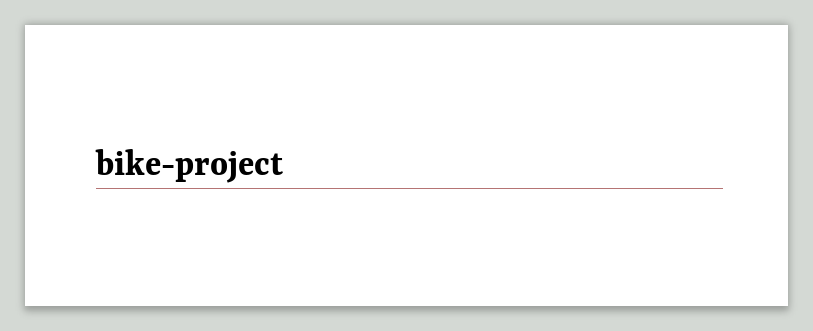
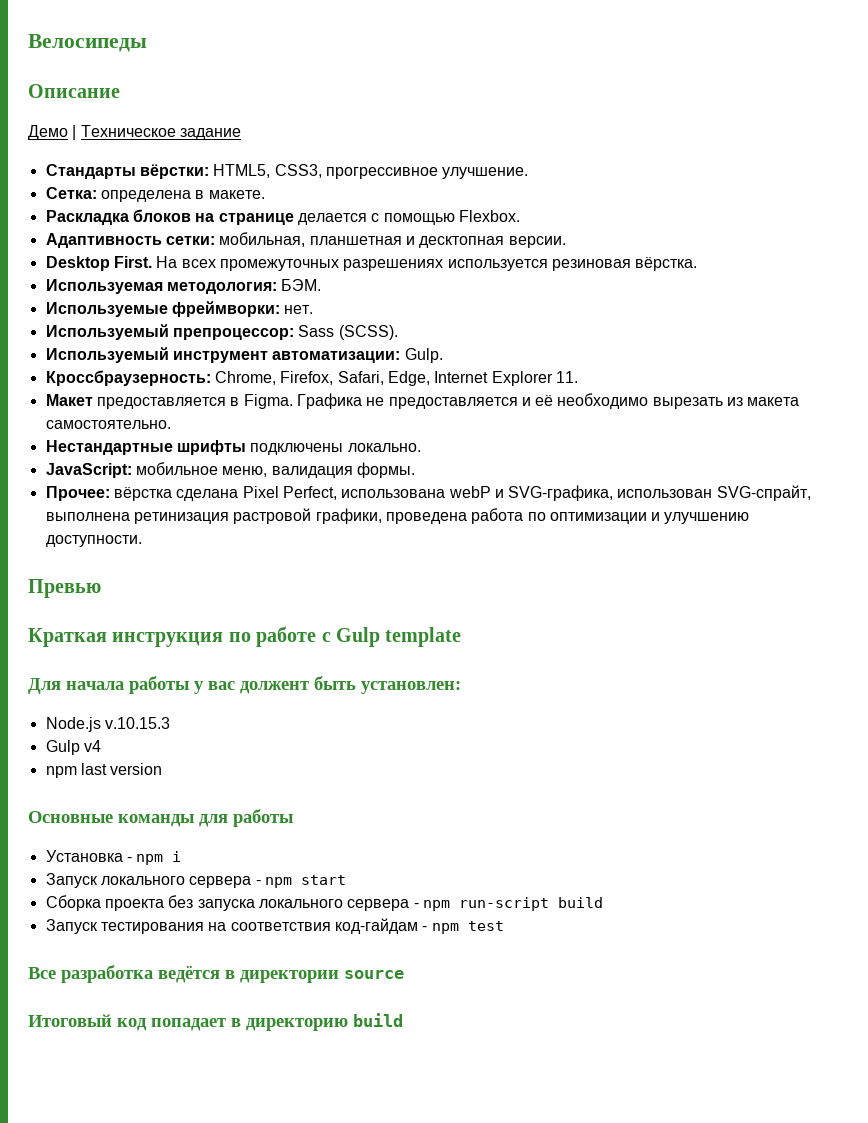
- bike-project
+ Велосипеды
+ Описание
+ Демо | Техническое задание
+ Стандарты вёрстки: HTML5, CSS3, прогрессивное улучшение.
+ Сетка: определена в макете.
+ Раскладка блоков на странице делается с помощью Flexbox.
+ Адаптивность сетки: мобильная, планшетная и десктопная версии.
+ Desktop First. На всех промежуточных разрешениях используется резиновая вёрстка.
+ Используемая методология: БЭМ.
+ Используемые фреймворки: нет.
+ Используемый препроцессор: Sass (SCSS).
+ Используемый инструмент автоматизации: Gulp.
+ Кроссбраузерность: Chrome, Firefox, Safari, Edge, Internet Explorer 11.
+ Макет предоставляется в Figma. Графика не предоставляется и её необходимо вырезать из макета самостоятельно.
+ Нестандартные шрифты подключены локально.
+ JavaScript: мобильное меню, валидация формы.
+ Прочее: вёрстка сделана Pixel Perfect, использована webP и SVG-графика, использован SVG-спрайт, выполнена ретинизация растровой графики, проведена работа по оптимизации и улучшению доступности.
+ Превью
+ Краткая инструкция по работе c Gulp template
+ Для начала работы у вас должент быть установлен:
+ Node.js v.10.15.3
+ Gulp v4
+ npm last version
+ Основные команды для работы
+ Установка - npm i
+ Запуск локального сервера - npm start
+ Сборка проекта без запуска локального сервера - npm run-script build
+ Запуск тестирования на соответствия код-гайдам - npm test
+ Все разработка ведётся в директории source
+ Итоговый код попадает в директорию build

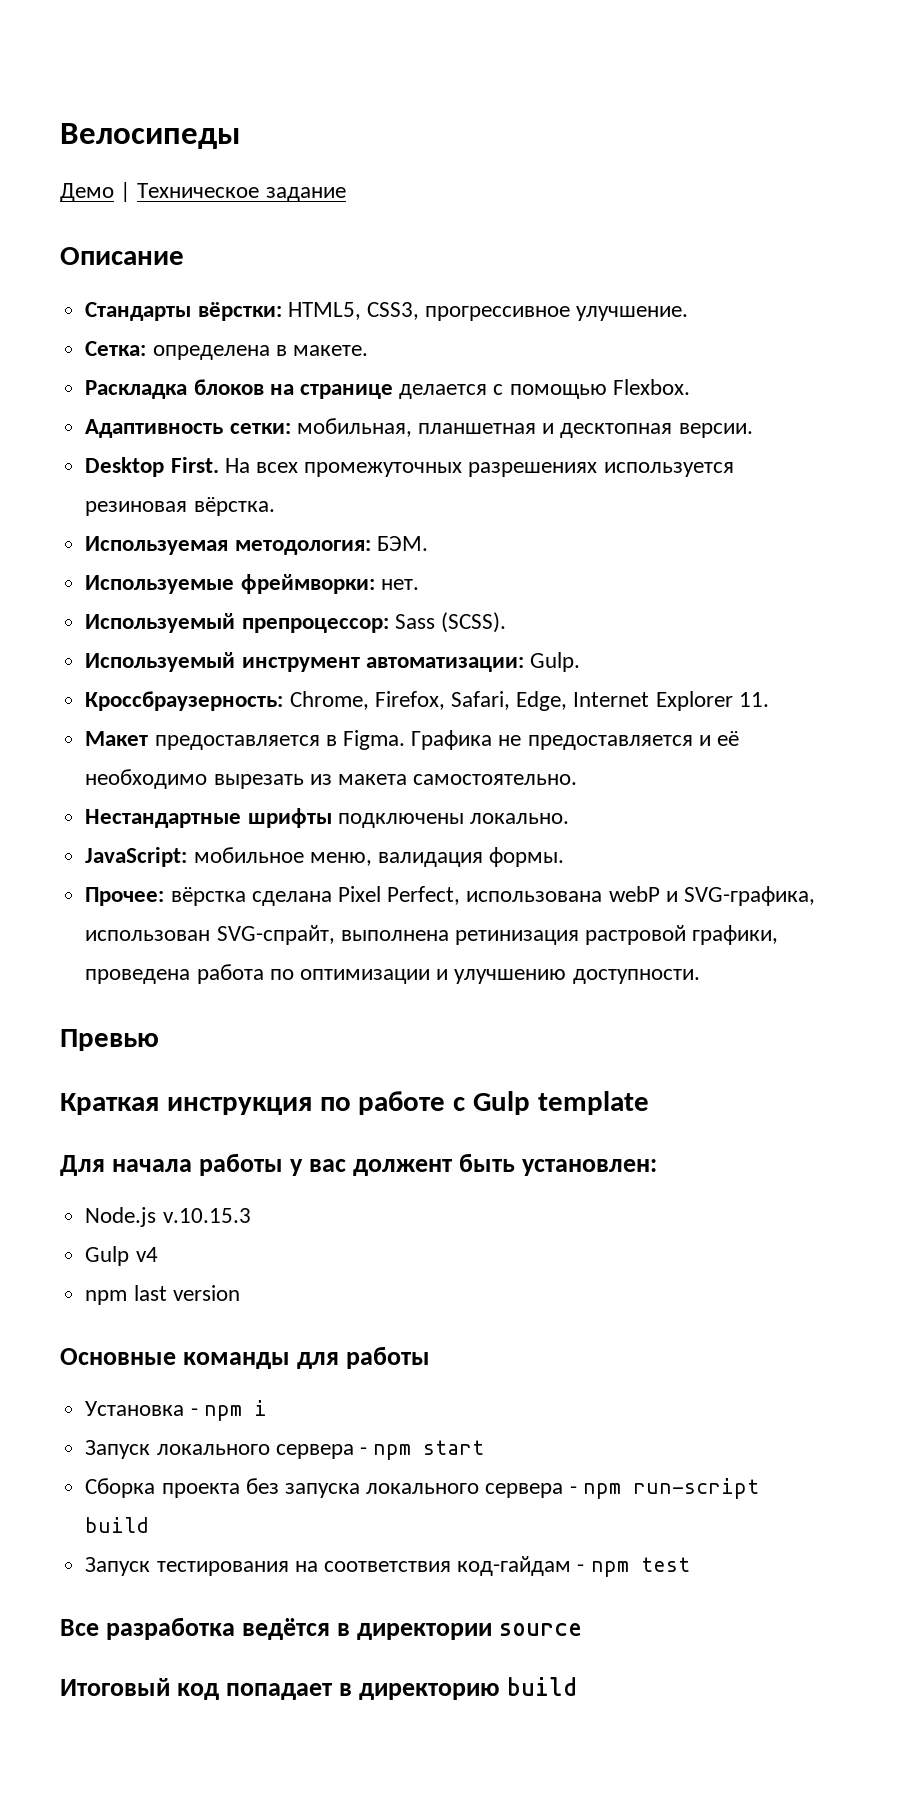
- Описание
+ Описание

